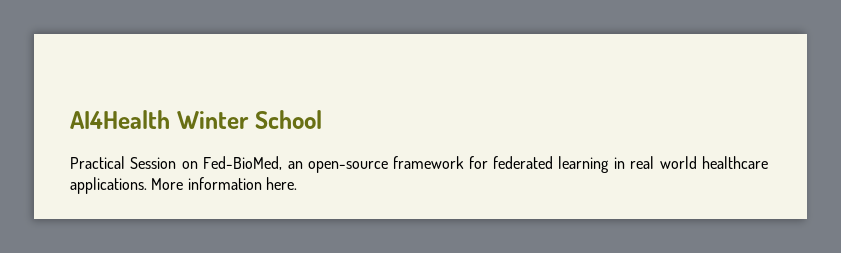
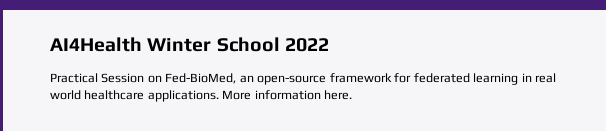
- AI4Health Winter School
+ AI4Health Winter School 2022

